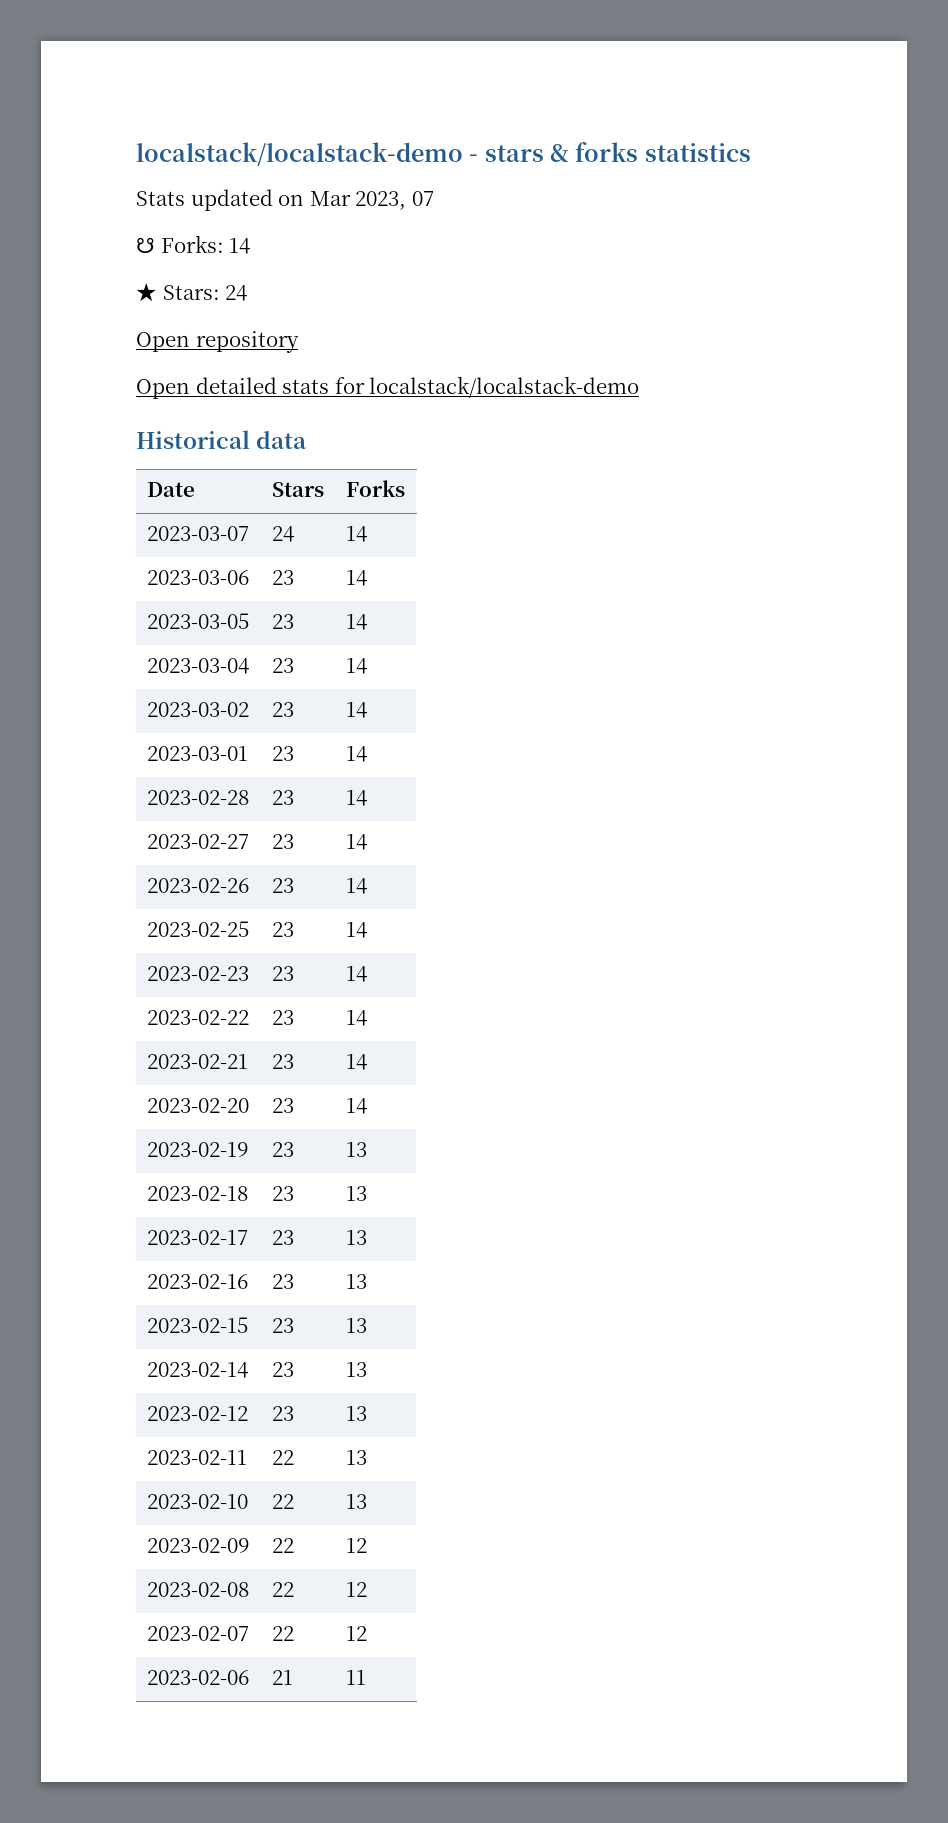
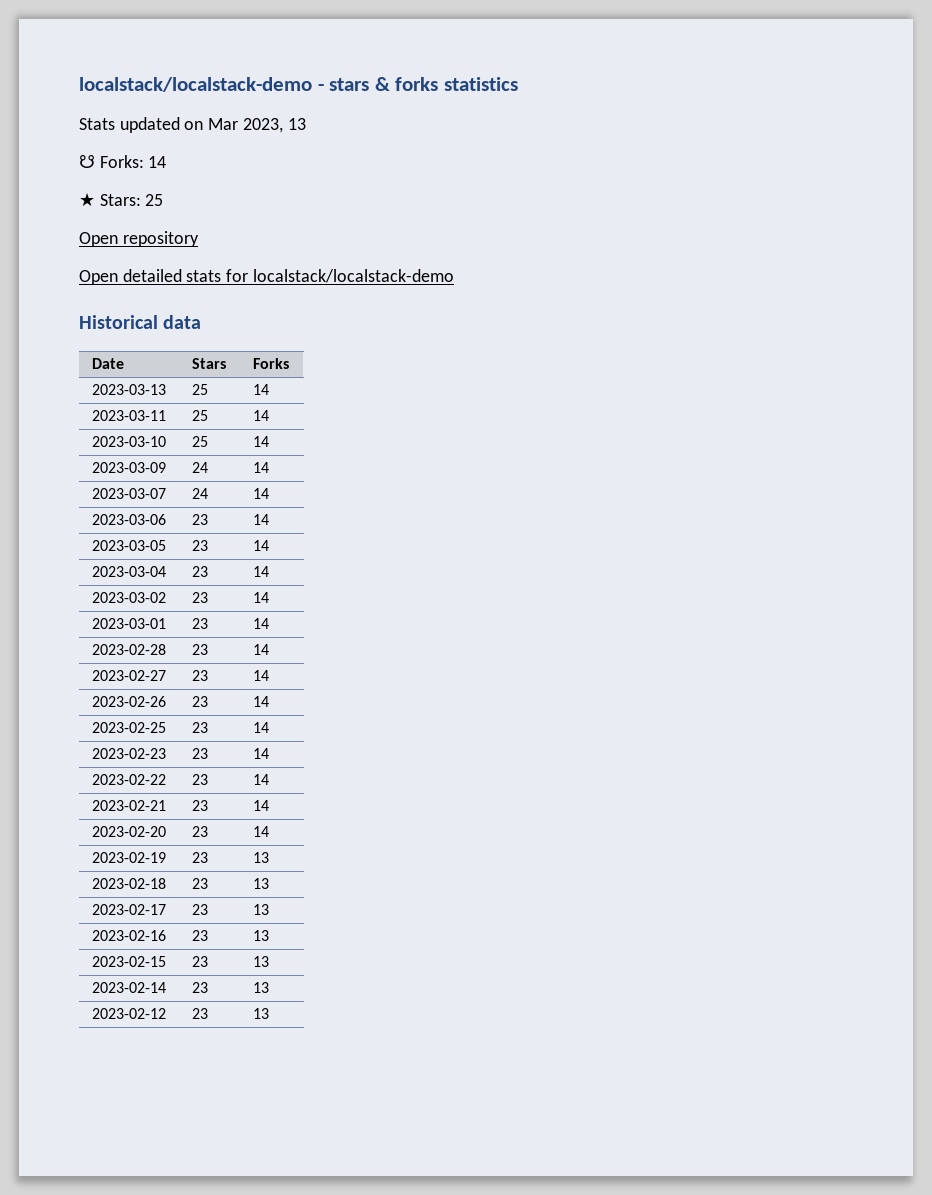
- Stats updated on Mar 2023, 07
+ Stats updated on Mar 2023, 13
- ★ Stars: 24
+ ★ Stars: 25
+ 2023-03-13 | 25 | 14
+ 2023-03-11 | 25 | 14
+ 2023-03-10 | 25 | 14
+ 2023-03-09 | 24 | 14
- 2023-02-11 | 22 | 13
- 2023-02-10 | 22 | 13
- 2023-02-09 | 22 | 12
- 2023-02-08 | 22 | 12
- 2023-02-07 | 22 | 12
- 2023-02-06 | 21 | 11

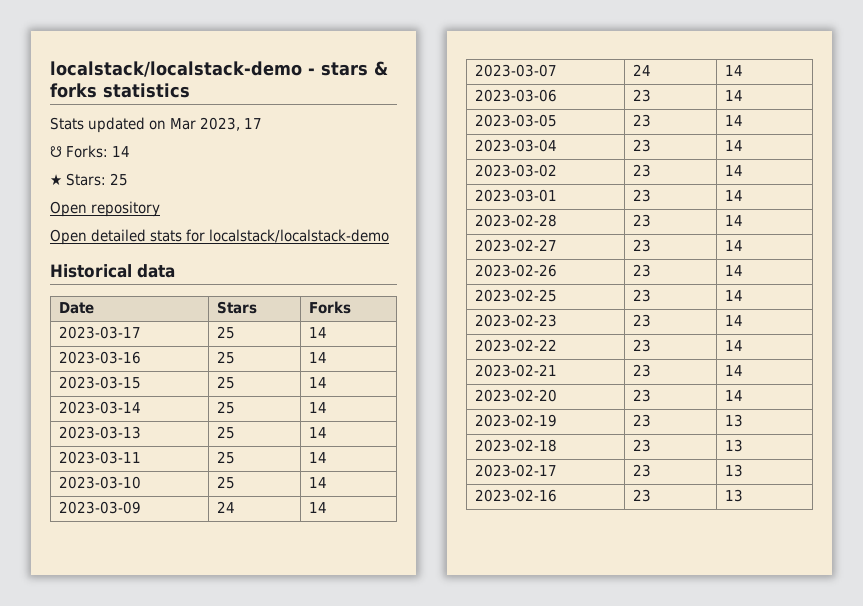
- Stats updated on Mar 2023, 13
+ Stats updated on Mar 2023, 17
+ 2023-03-17 | 25 | 14
+ 2023-03-16 | 25 | 14
+ 2023-03-15 | 25 | 14
+ 2023-03-14 | 25 | 14
- 2023-02-15 | 23 | 13
- 2023-02-14 | 23 | 13
- 2023-02-12 | 23 | 13

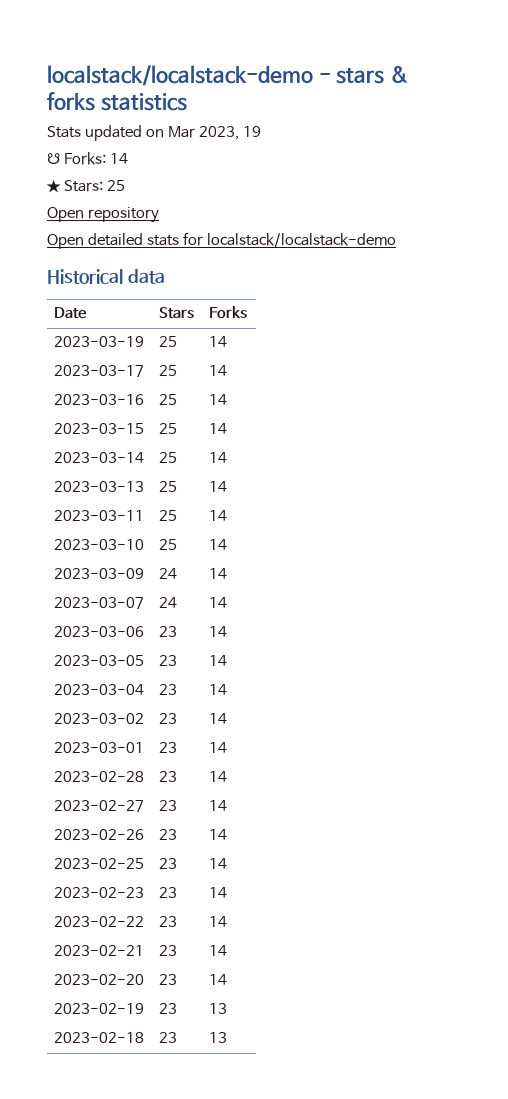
- Stats updated on Mar 2023, 17
+ Stats updated on Mar 2023, 19
+ 2023-03-19 | 25 | 14
- 2023-02-17 | 23 | 13
- 2023-02-16 | 23 | 13

